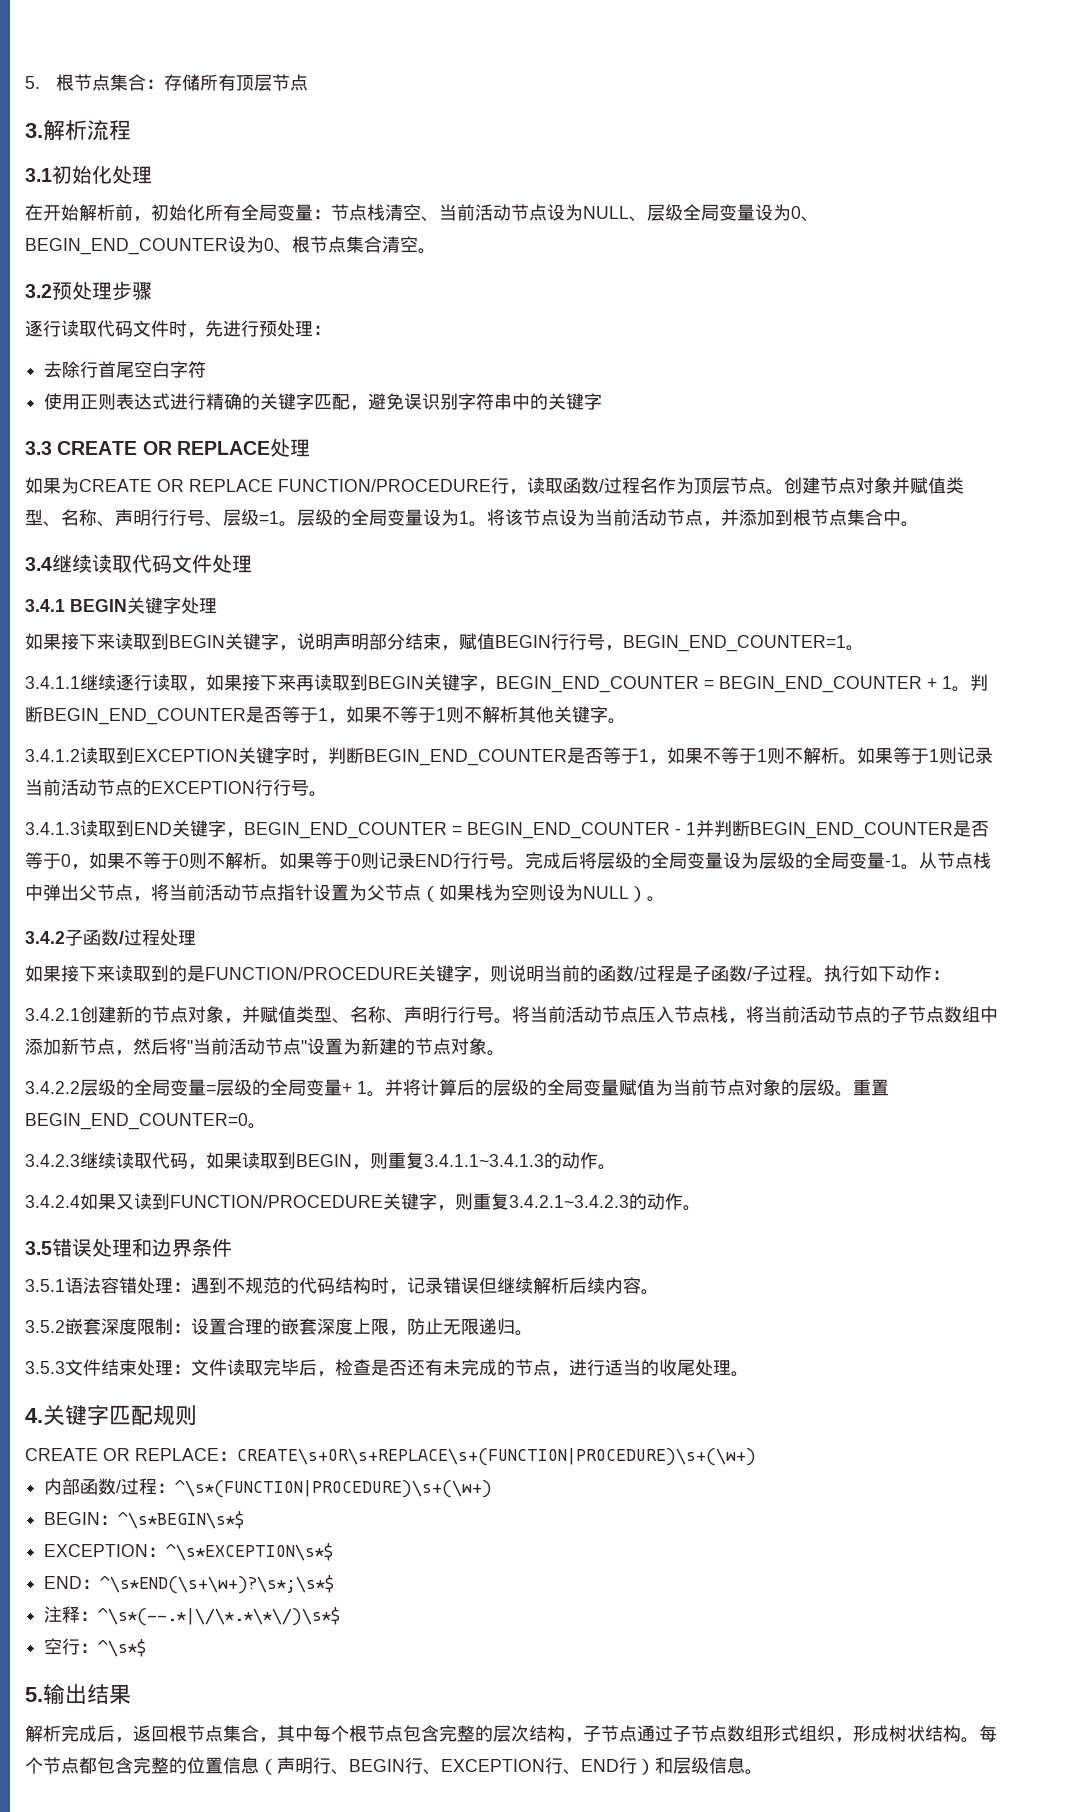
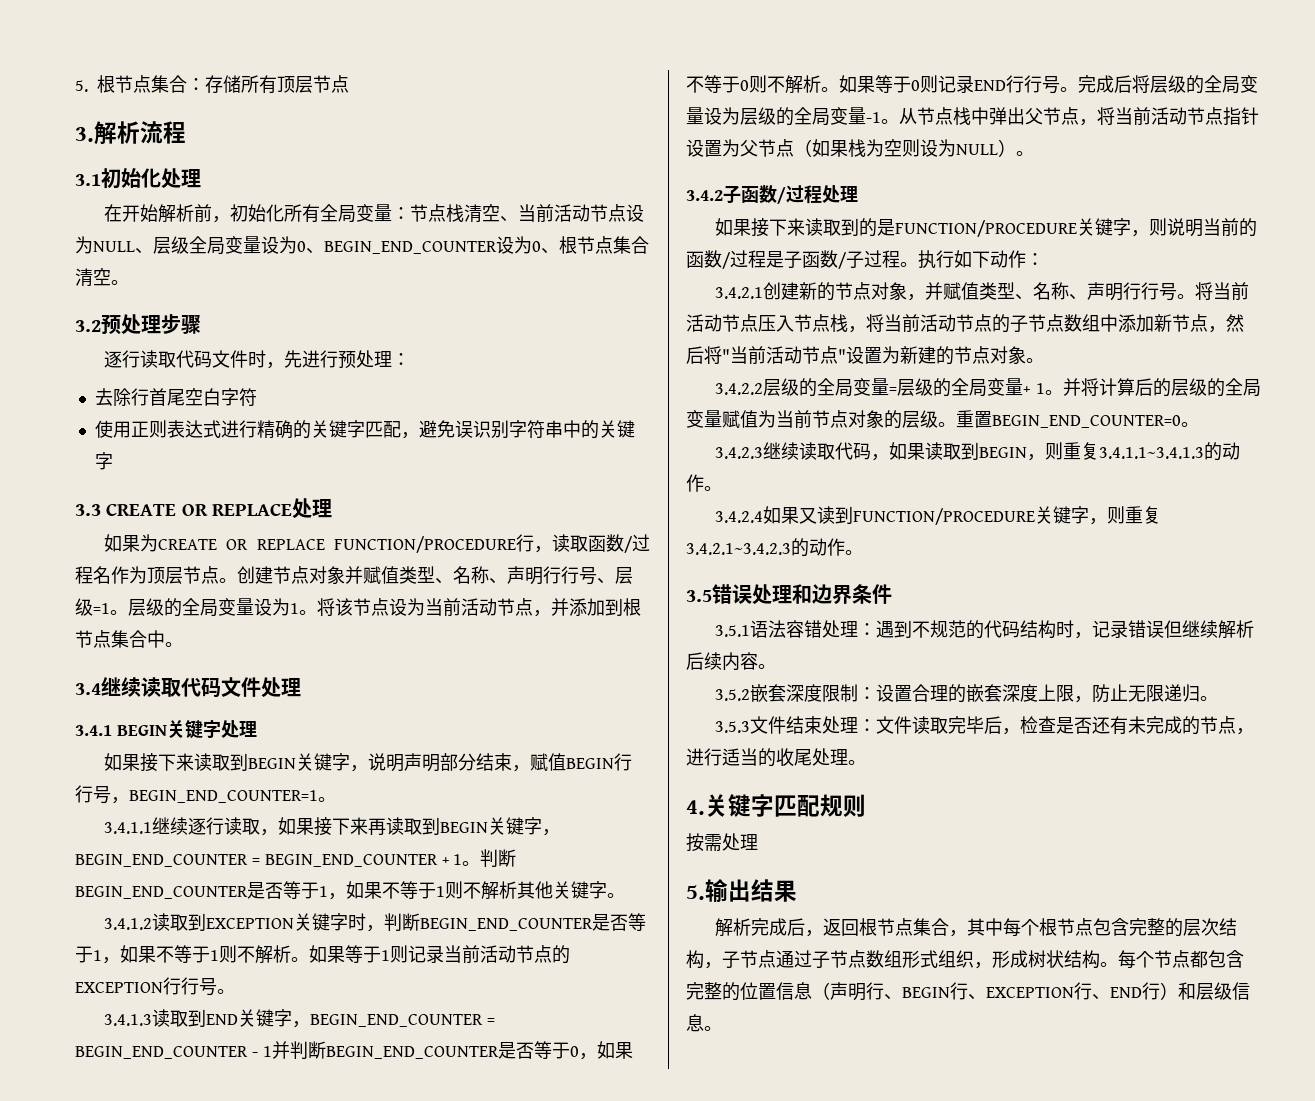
- CREATE OR REPLACE：CREATE\s+OR\s+REPLACE\s+(FUNCTION|PROCEDURE)\s+(\w+)
- 内部函数/过程：^\s*(FUNCTION|PROCEDURE)\s+(\w+)
- BEGIN：^\s*BEGIN\s*$
- EXCEPTION：^\s*EXCEPTION\s*$
- END：^\s*END(\s+\w+)?\s*;\s*$
- 注释：^\s*(--.*|\/\*.*\*\/)\s*$
- 空行：^\s*$
+ 按需处理

